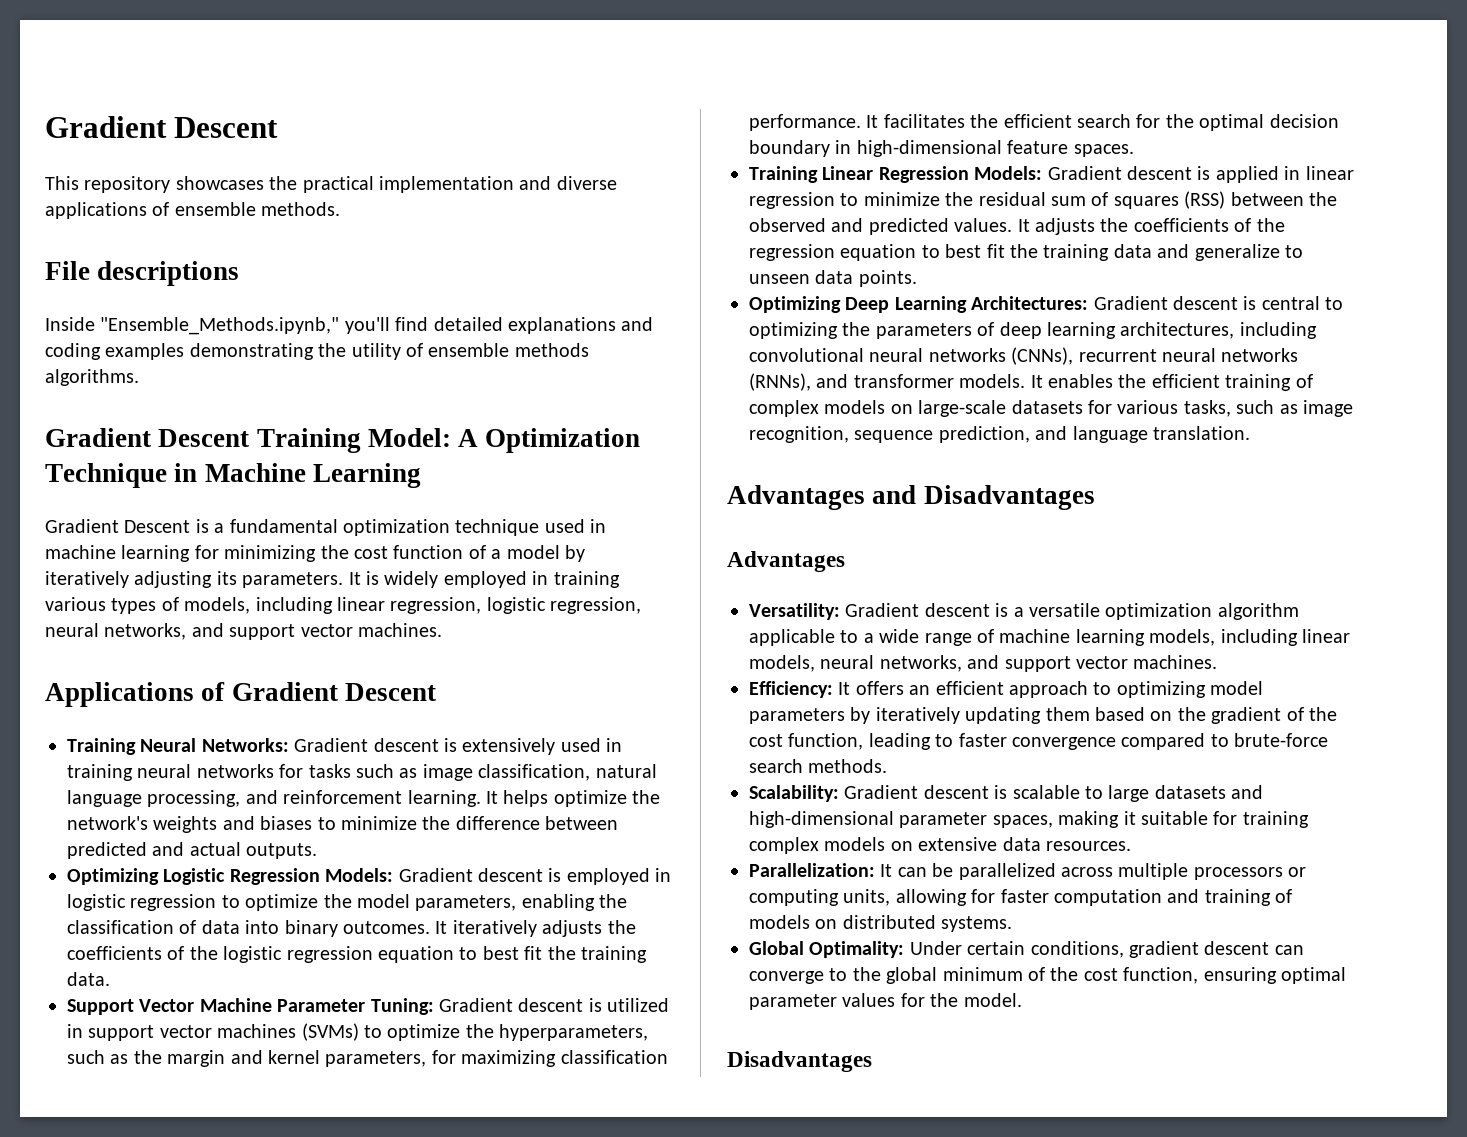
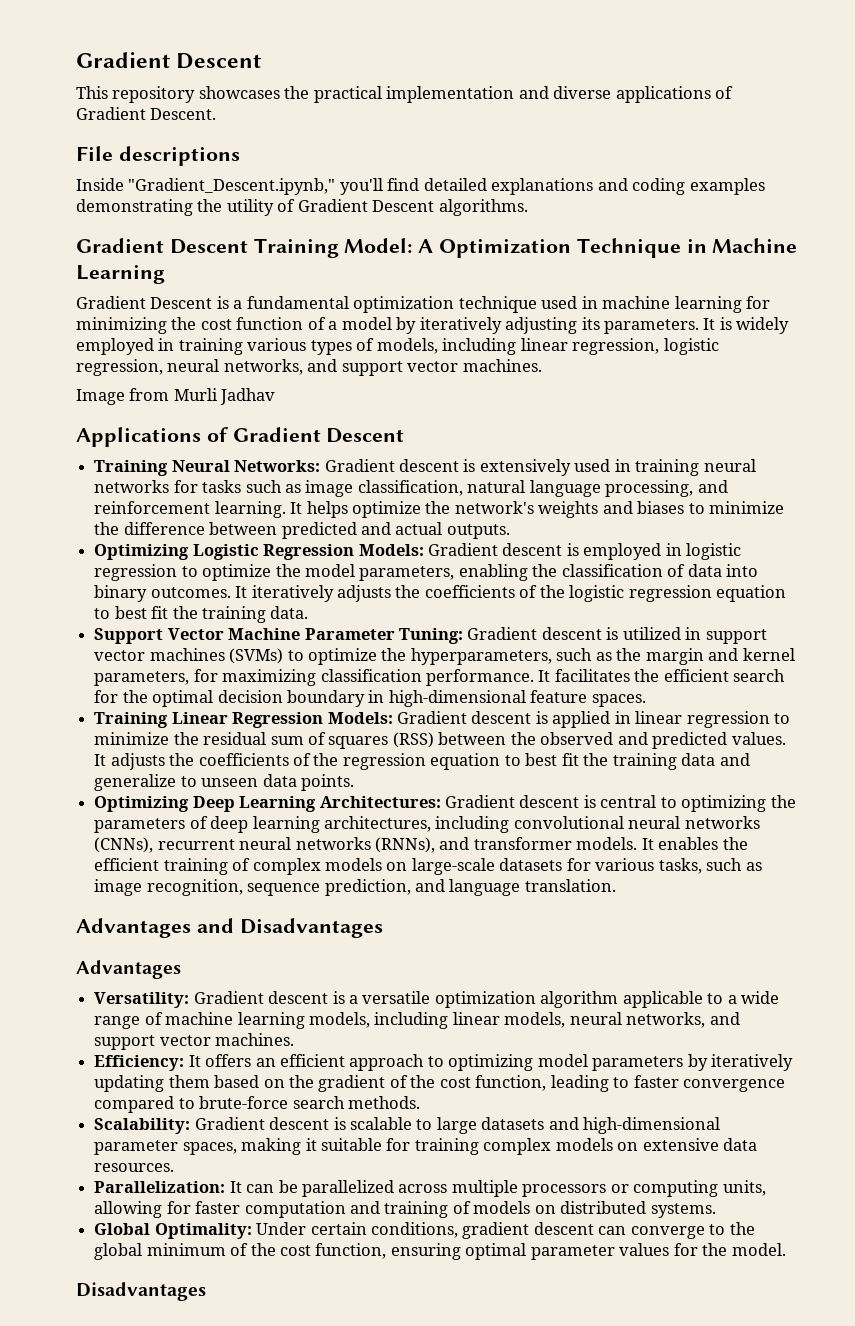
- This repository showcases the practical implementation and diverse applications of ensemble methods.
+ This repository showcases the practical implementation and diverse applications of Gradient Descent.
- Inside "Ensemble_Methods.ipynb," you'll find detailed explanations and coding examples demonstrating the utility of ensemble methods algorithms.
+ Inside "Gradient_Descent.ipynb," you'll find detailed explanations and coding examples demonstrating the utility of Gradient Descent algorithms.
+ Image from Murli Jadhav

